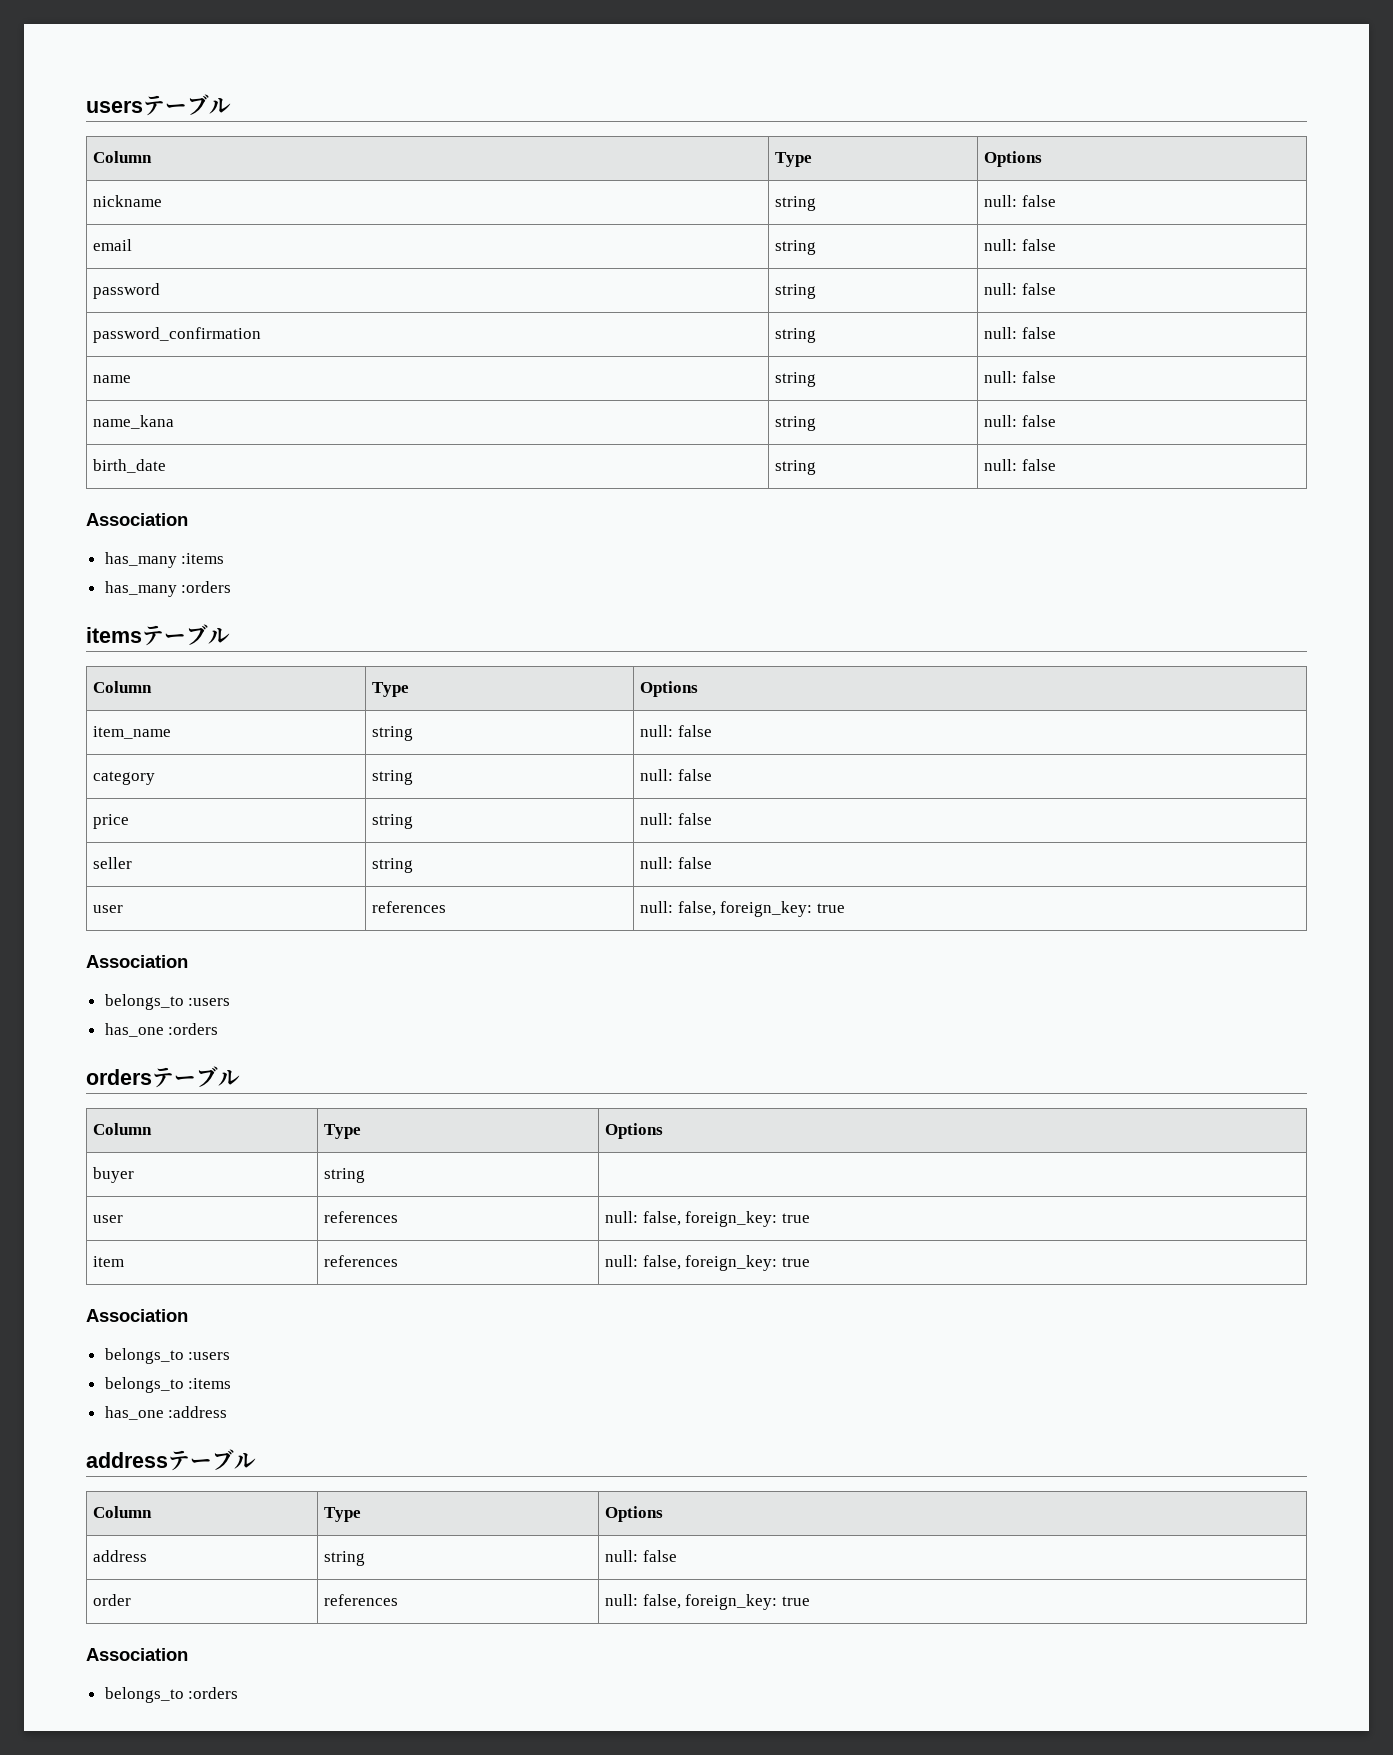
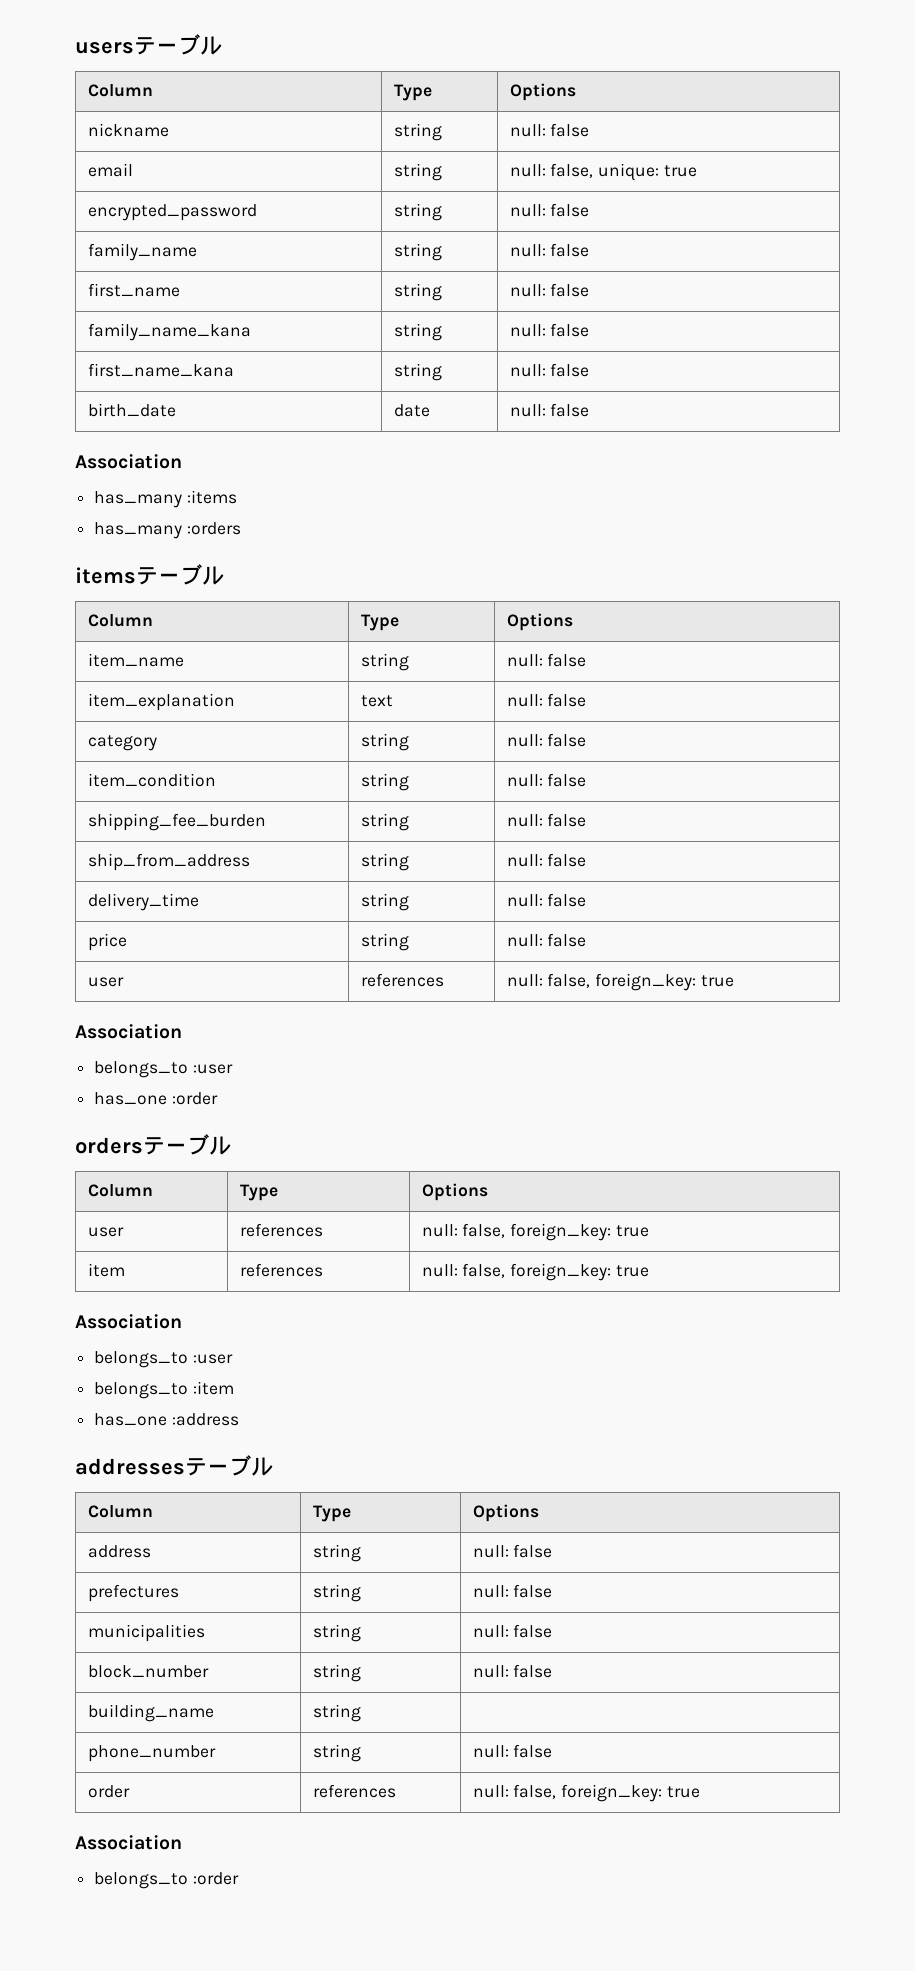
- email | string | null: false
- password | string | null: false
- password_confirmation | string | null: false
- name | string | null: false
- name_kana | string | null: false
+ email | string | null: false, unique: true
+ encrypted_password | string | null: false
+ family_name | string | null: false
+ first_name | string | null: false
+ family_name_kana | string | null: false
+ first_name_kana | string | null: false
- birth_date | string | null: false
+ birth_date | date | null: false
+ item_explanation | text | null: false
+ item_condition | string | null: false
+ shipping_fee_burden | string | null: false
+ ship_from_address | string | null: false
+ delivery_time | string | null: false
  price | string | null: false
- seller | string | null: false
  user | references | null: false, foreign_key: true
  Association
- belongs_to :users
- has_one :orders
+ belongs_to :user
+ has_one :order
- buyer | string |
  item | references | null: false, foreign_key: true
  Association
- belongs_to :users
- belongs_to :items
+ belongs_to :user
+ belongs_to :item
- addressテーブル
+ addressesテーブル
+ prefectures | string | null: false
+ municipalities | string | null: false
+ block_number | string | null: false
+ building_name | string |
+ phone_number | string | null: false
- belongs_to :orders
+ belongs_to :order

